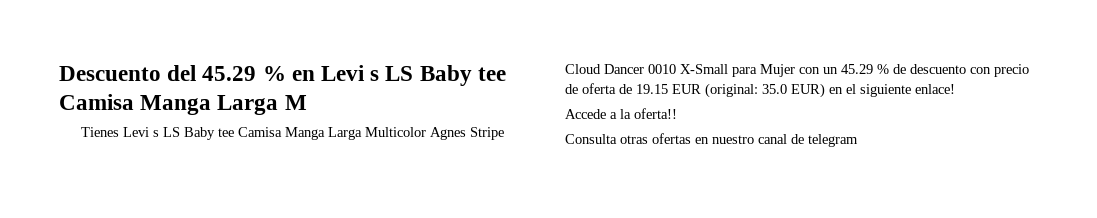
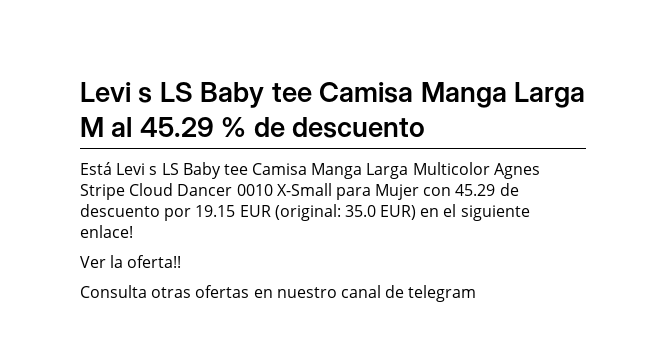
- Descuento del 45.29 % en Levi s LS Baby tee Camisa Manga Larga M
- Tienes Levi s LS Baby tee Camisa Manga Larga Multicolor Agnes Stripe Cloud Dancer 0010 X-Small para Mujer con un 45.29 % de descuento con precio de oferta de 19.15 EUR (original: 35.0 EUR) en el siguiente enlace!
+ Levi s LS Baby tee Camisa Manga Larga M al 45.29 % de descuento
+ Está Levi s LS Baby tee Camisa Manga Larga Multicolor Agnes Stripe Cloud Dancer 0010 X-Small para Mujer con 45.29 de descuento por 19.15 EUR (original: 35.0 EUR) en el siguiente enlace!
- Accede a la oferta!!
+ Ver la oferta!!

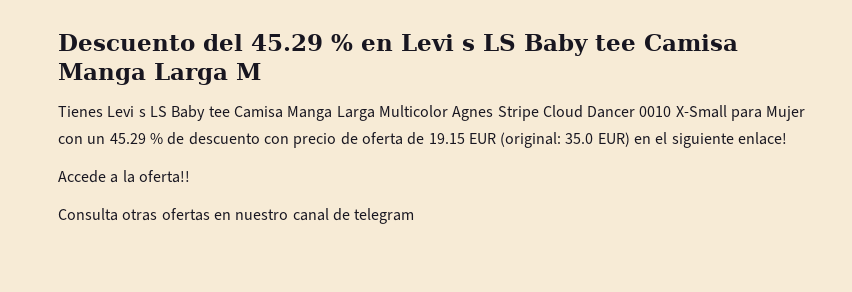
- Levi s LS Baby tee Camisa Manga Larga M al 45.29 % de descuento
- Está Levi s LS Baby tee Camisa Manga Larga Multicolor Agnes Stripe Cloud Dancer 0010 X-Small para Mujer con 45.29 de descuento por 19.15 EUR (original: 35.0 EUR) en el siguiente enlace!
+ Descuento del 45.29 % en Levi s LS Baby tee Camisa Manga Larga M
+ Tienes Levi s LS Baby tee Camisa Manga Larga Multicolor Agnes Stripe Cloud Dancer 0010 X-Small para Mujer con un 45.29 % de descuento con precio de oferta de 19.15 EUR (original: 35.0 EUR) en el siguiente enlace!
- Ver la oferta!!
+ Accede a la oferta!!

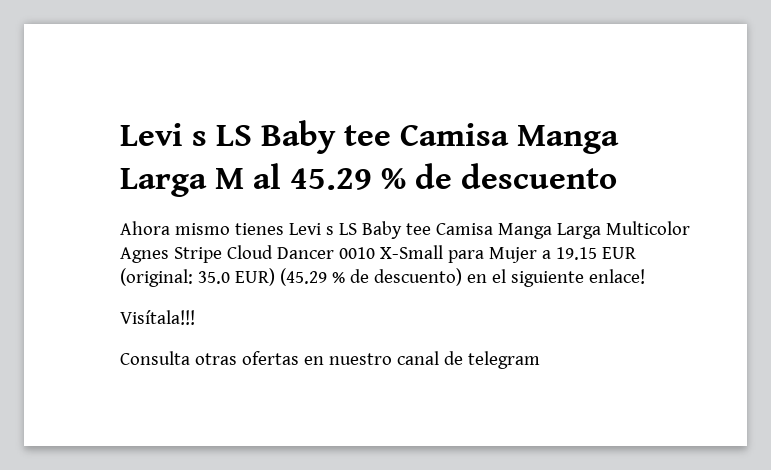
- Descuento del 45.29 % en Levi s LS Baby tee Camisa Manga Larga M
- Tienes Levi s LS Baby tee Camisa Manga Larga Multicolor Agnes Stripe Cloud Dancer 0010 X-Small para Mujer con un 45.29 % de descuento con precio de oferta de 19.15 EUR (original: 35.0 EUR) en el siguiente enlace!
+ Levi s LS Baby tee Camisa Manga Larga M al 45.29 % de descuento
+ Ahora mismo tienes Levi s LS Baby tee Camisa Manga Larga Multicolor Agnes Stripe Cloud Dancer 0010 X-Small para Mujer a 19.15 EUR (original: 35.0 EUR) (45.29 % de descuento) en el siguiente enlace!
- Accede a la oferta!!
+ Visítala!!!

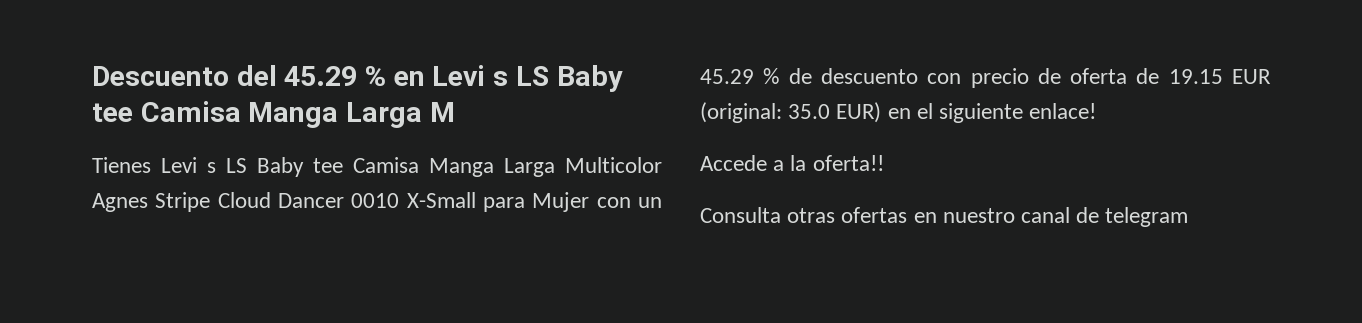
- Levi s LS Baby tee Camisa Manga Larga M al 45.29 % de descuento
- Ahora mismo tienes Levi s LS Baby tee Camisa Manga Larga Multicolor Agnes Stripe Cloud Dancer 0010 X-Small para Mujer a 19.15 EUR (original: 35.0 EUR) (45.29 % de descuento) en el siguiente enlace!
+ Descuento del 45.29 % en Levi s LS Baby tee Camisa Manga Larga M
+ Tienes Levi s LS Baby tee Camisa Manga Larga Multicolor Agnes Stripe Cloud Dancer 0010 X-Small para Mujer con un 45.29 % de descuento con precio de oferta de 19.15 EUR (original: 35.0 EUR) en el siguiente enlace!
- Visítala!!!
+ Accede a la oferta!!

